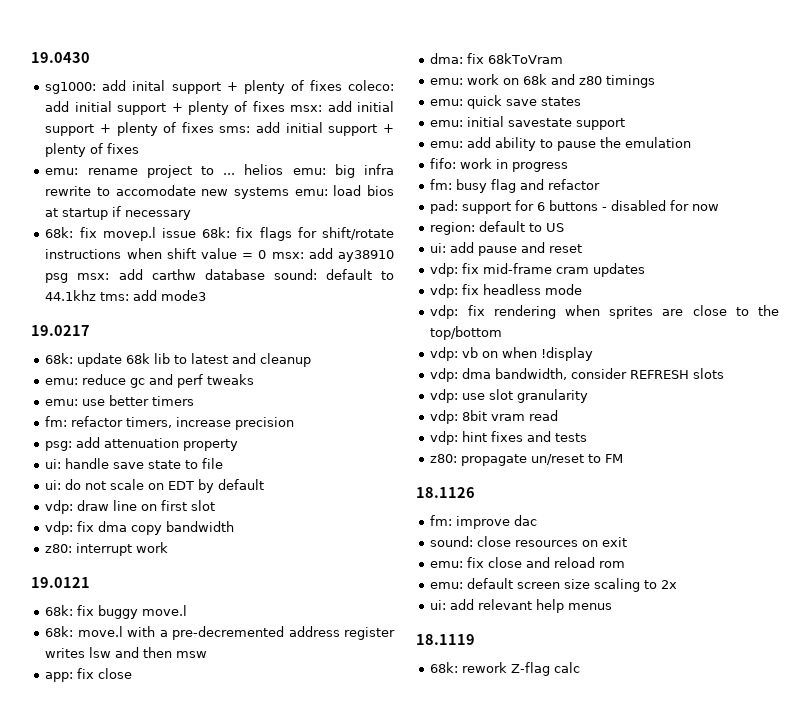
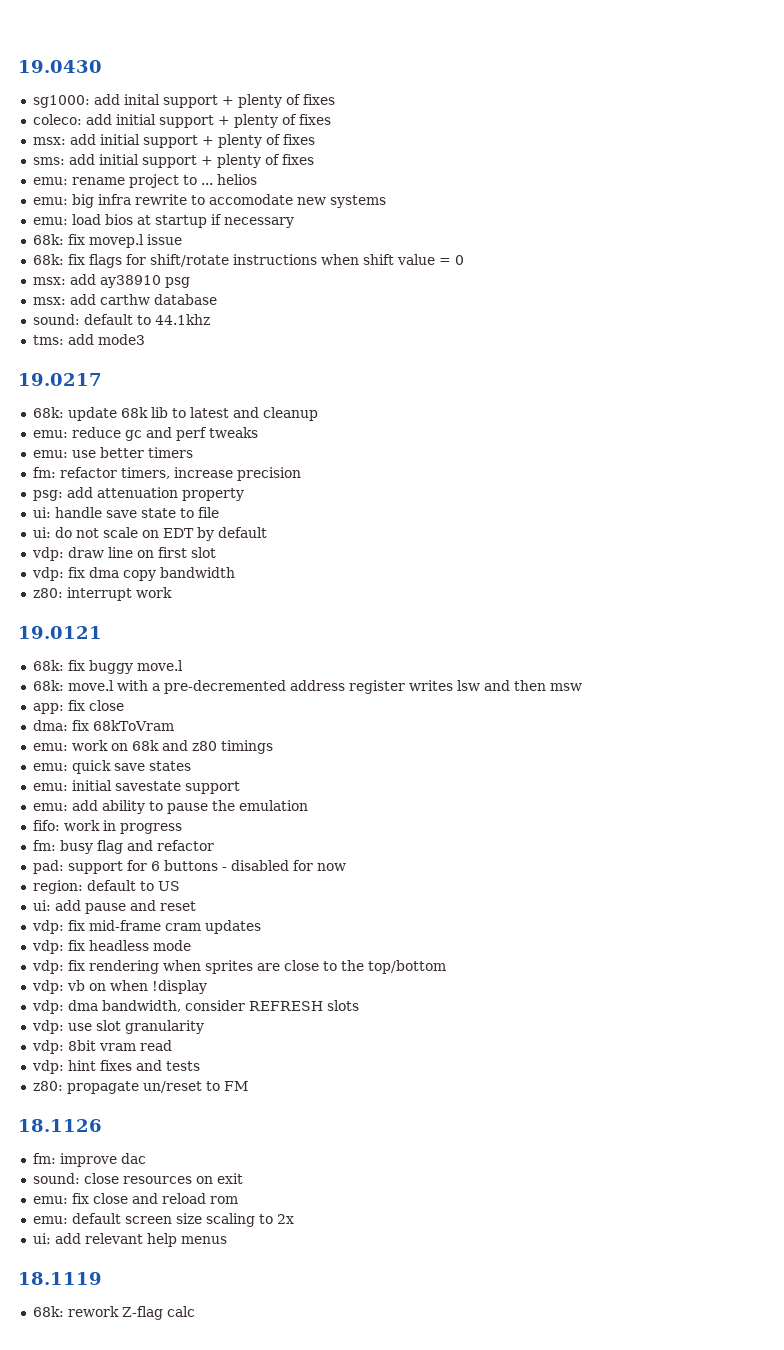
- sg1000: add inital support + plenty of fixes coleco: add initial support + plenty of fixes msx: add initial support + plenty of fixes sms: add initial support + plenty of fixes
+ sg1000: add inital support + plenty of fixes
+ coleco: add initial support + plenty of fixes
+ msx: add initial support + plenty of fixes
+ sms: add initial support + plenty of fixes
- emu: rename project to ... helios emu: big infra rewrite to accomodate new systems emu: load bios at startup if necessary
+ emu: rename project to ... helios
+ emu: big infra rewrite to accomodate new systems
+ emu: load bios at startup if necessary
- 68k: fix movep.l issue 68k: fix flags for shift/rotate instructions when shift value = 0 msx: add ay38910 psg msx: add carthw database sound: default to 44.1khz tms: add mode3
+ 68k: fix movep.l issue
+ 68k: fix flags for shift/rotate instructions when shift value = 0
+ msx: add ay38910 psg
+ msx: add carthw database
+ sound: default to 44.1khz
+ tms: add mode3

